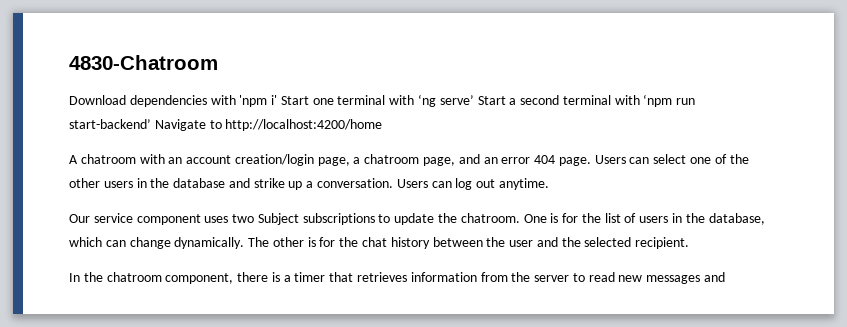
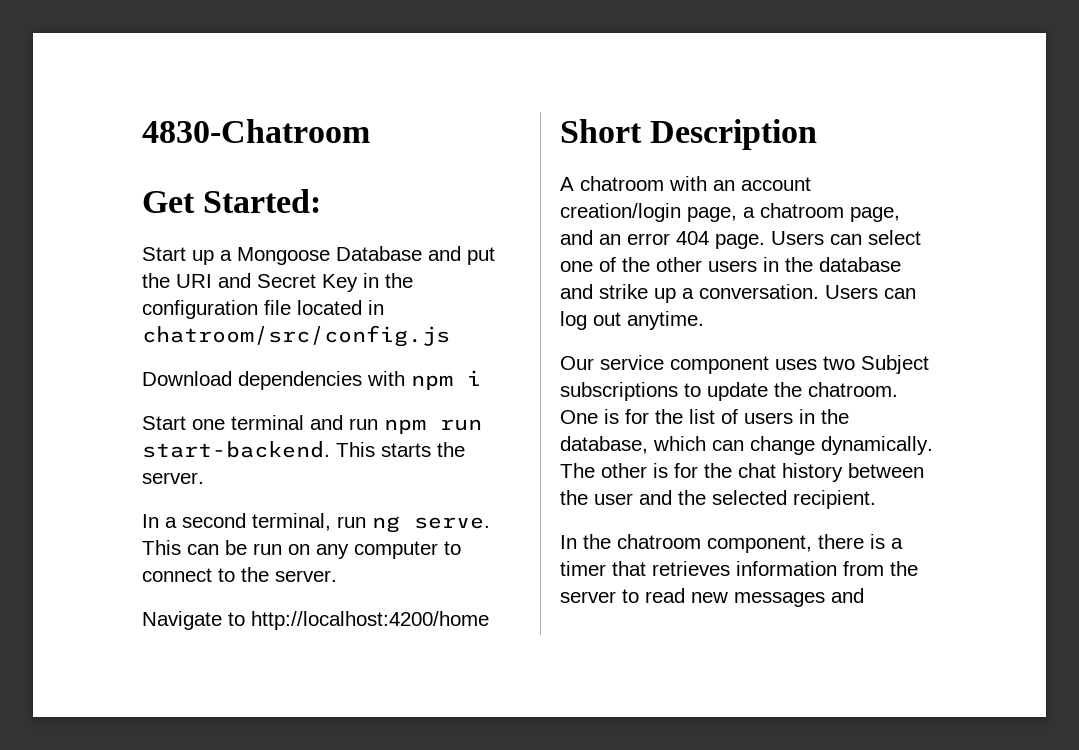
+ Get Started:
+ Start up a Mongoose Database and put the URI and Secret Key in the configuration file located in chatroom/src/config.js
- Download dependencies with 'npm i' Start one terminal with ‘ng serve’ Start a second terminal with ‘npm run start-backend’ Navigate to http://localhost:4200/home
+ Download dependencies with npm i
+ Start one terminal and run npm run start-backend. This starts the server.
+ In a second terminal, run ng serve. This can be run on any computer to connect to the server.
+ Navigate to http://localhost:4200/home
+ Short Description

